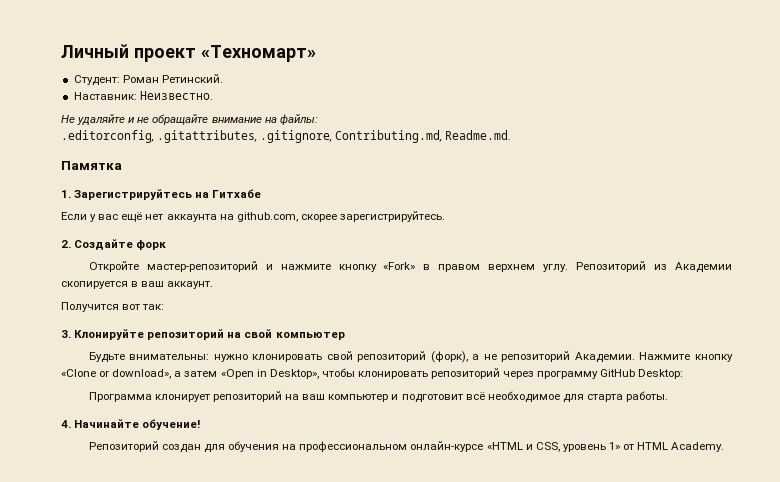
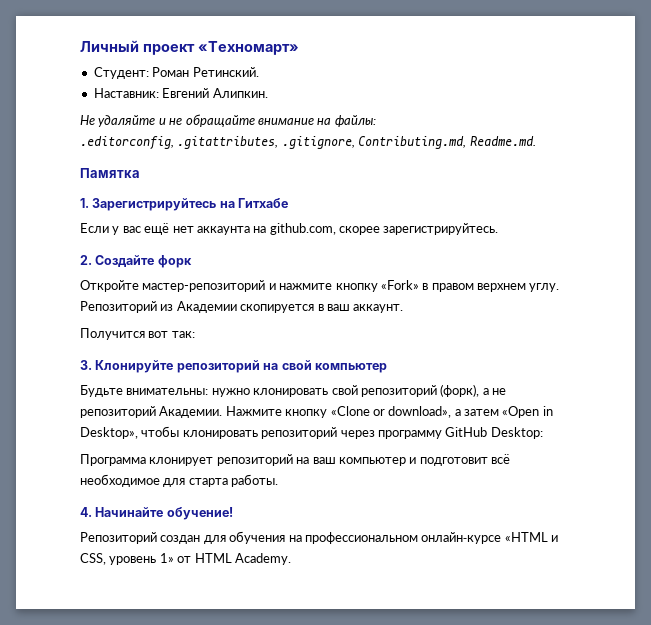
- Наставник: Неизвестно.
+ Наставник: Евгений Алипкин.

